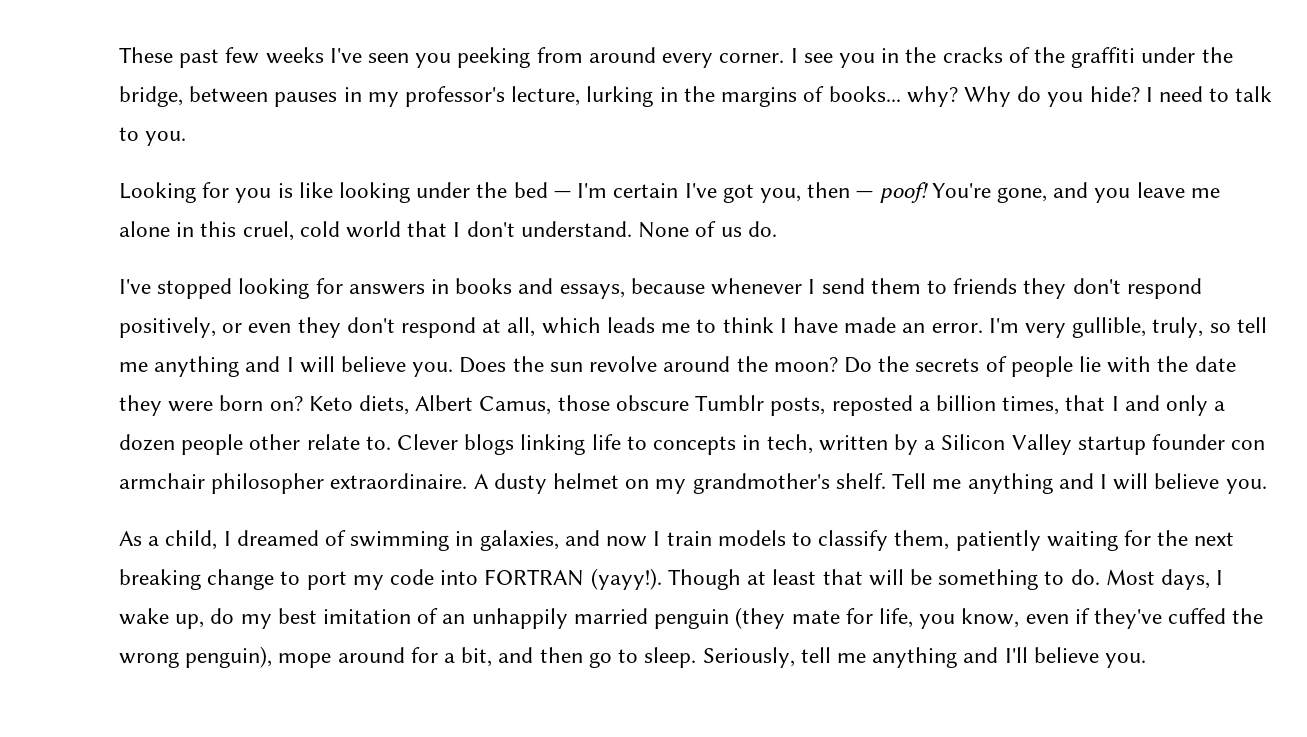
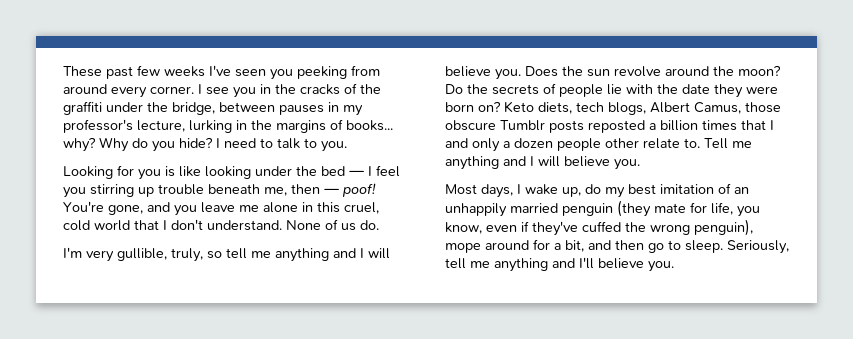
- Looking for you is like looking under the bed — I'm certain I've got you, then — poof!
+ Looking for you is like looking under the bed — I feel you stirring up trouble beneath me, then — poof!
- I've stopped looking for answers in books and essays, because whenever I send them to friends they don't respond positively, or even they don't respond at all, which leads me to think I have made an error.
- Keto diets, Albert Camus, those obscure Tumblr posts, reposted a billion times, that I and only a dozen people other relate to.
+ Keto diets, tech blogs, Albert Camus, those obscure Tumblr posts reposted a billion times that I and only a dozen people other relate to.
- Clever blogs linking life to concepts in tech, written by a Silicon Valley startup founder con armchair philosopher extraordinaire. A dusty helmet on my grandmother's shelf.
- As a child, I dreamed of swimming in galaxies, and now I train models to classify them, patiently waiting for the next breaking change to port my code into FORTRAN (yayy!). Though at least that will be something to do.

